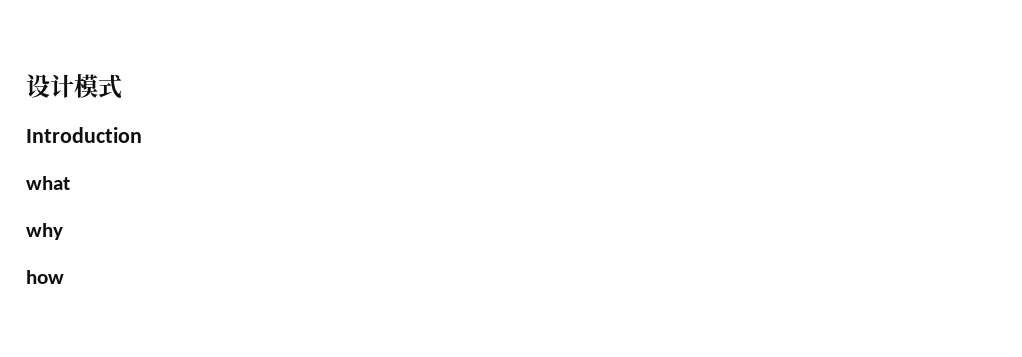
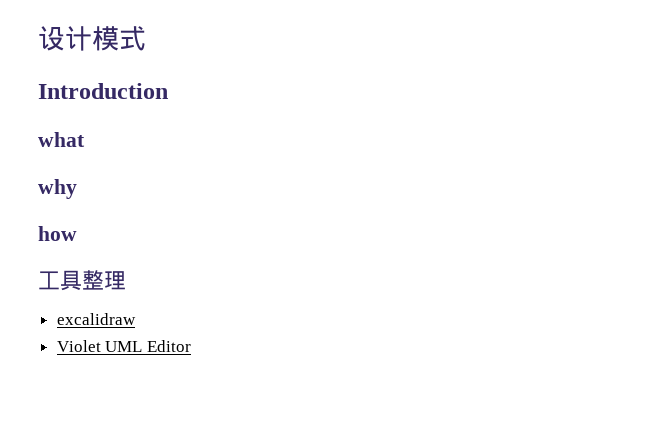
+ 工具整理
+ excalidraw
+ Violet UML Editor

